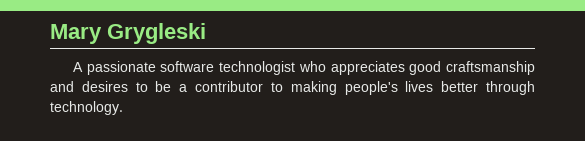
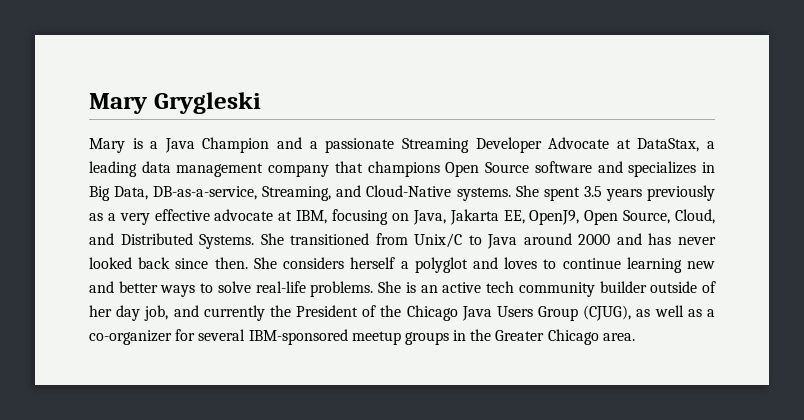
- A passionate software technologist who appreciates good craftsmanship and desires to be a contributor to making people's lives better through technology.
+ Mary is a Java Champion and a passionate Streaming Developer Advocate at DataStax, a leading data management company that champions Open Source software and specializes in Big Data, DB-as-a-service, Streaming, and Cloud-Native systems. She spent 3.5 years previously as a very effective advocate at IBM, focusing on Java, Jakarta EE, OpenJ9, Open Source, Cloud, and Distributed Systems. She transitioned from Unix/C to Java around 2000 and has never looked back since then. She considers herself a polyglot and loves to continue learning new and better ways to solve real-life problems. She is an active tech community builder outside of her day job, and currently the President of the Chicago Java Users Group (CJUG), as well as a co-organizer for several IBM-sponsored meetup groups in the Greater Chicago area.

